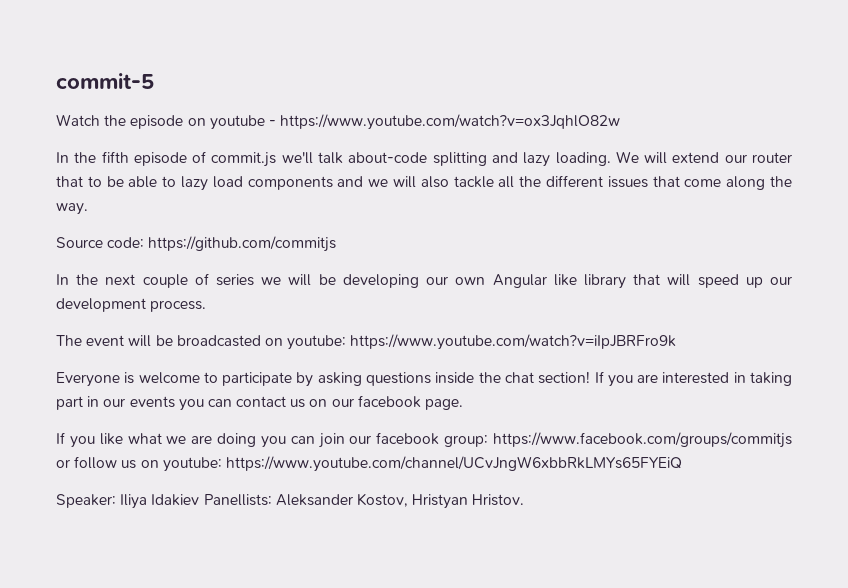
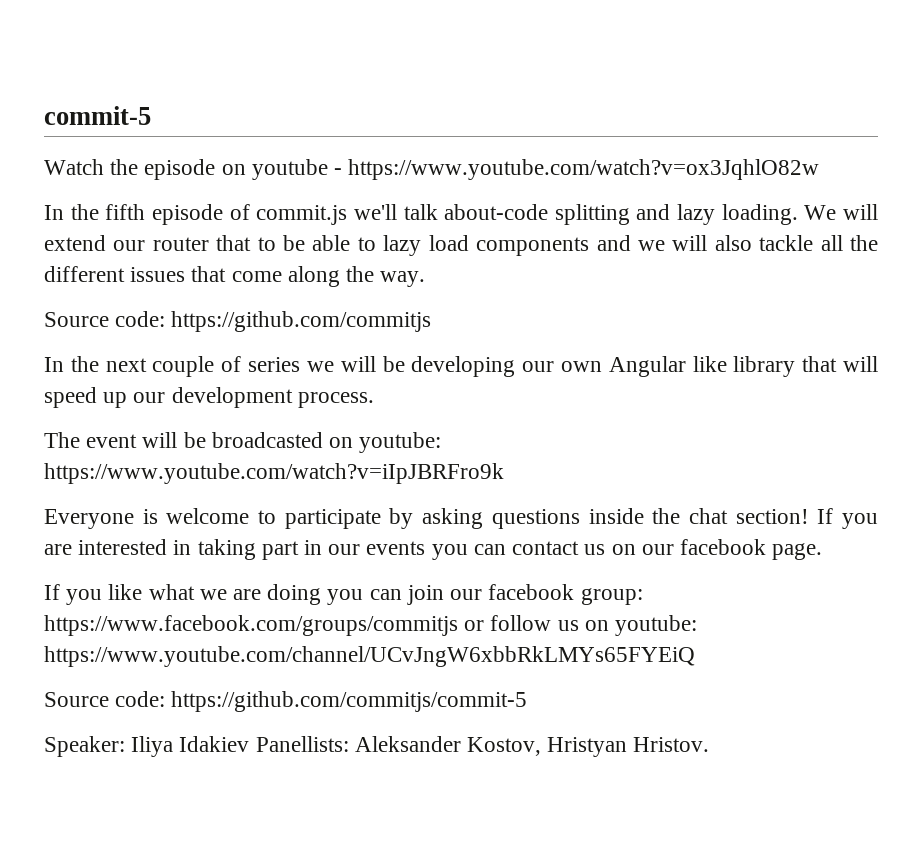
+ Source code: https://github.com/commitjs/commit-5

